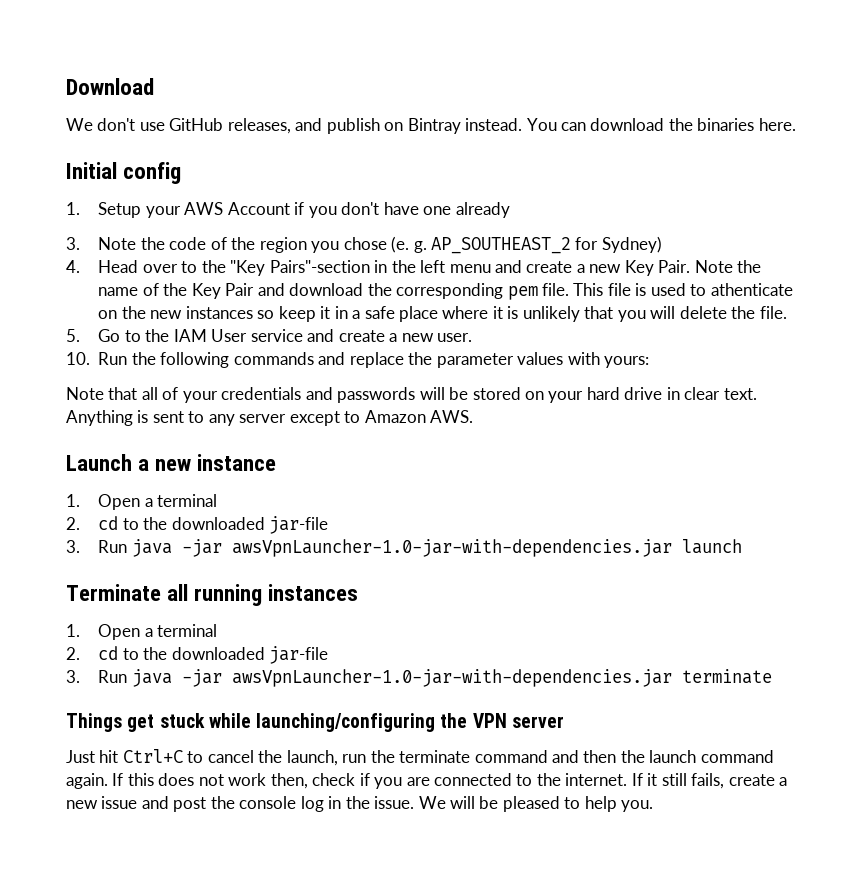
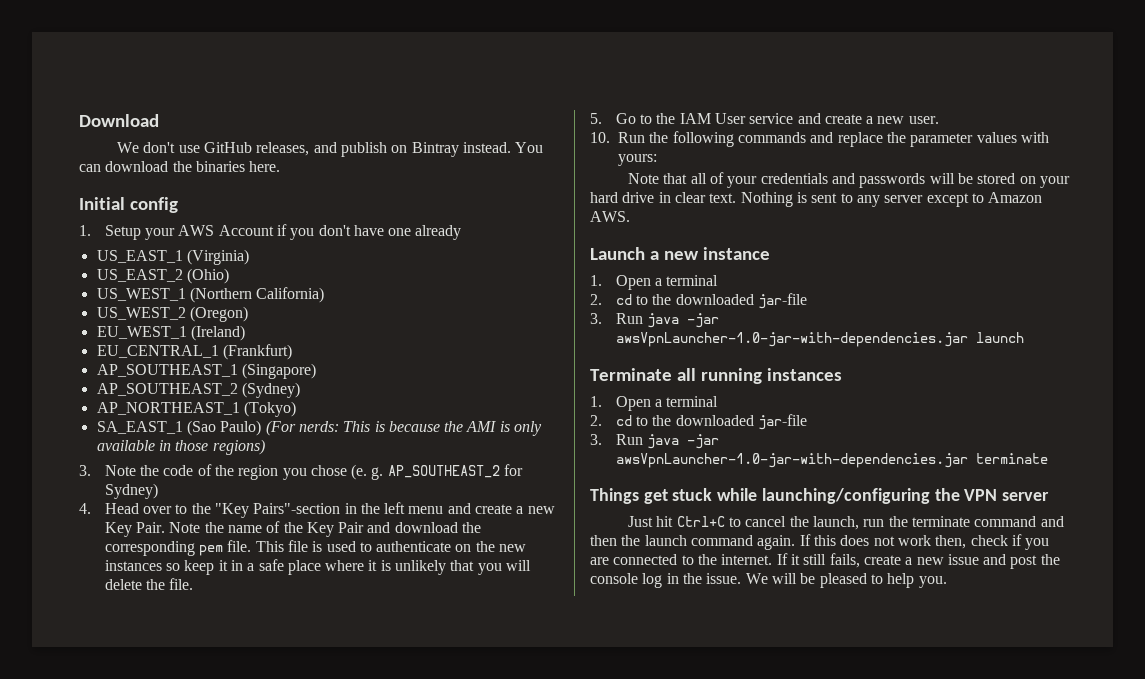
+ US_EAST_1 (Virginia)
+ US_EAST_2 (Ohio)
+ US_WEST_1 (Northern California)
+ US_WEST_2 (Oregon)
+ EU_WEST_1 (Ireland)
+ EU_CENTRAL_1 (Frankfurt)
+ AP_SOUTHEAST_1 (Singapore)
+ AP_SOUTHEAST_2 (Sydney)
+ AP_NORTHEAST_1 (Tokyo)
+ SA_EAST_1 (Sao Paulo) (For nerds: This is because the AMI is only available in those regions)
- This file is used to athenticate on the new instances so keep it in a safe place where it is unlikely that you will delete the file.
+ This file is used to authenticate on the new instances so keep it in a safe place where it is unlikely that you will delete the file.
- Anything is sent to any server except to Amazon AWS.
+ Nothing is sent to any server except to Amazon AWS.

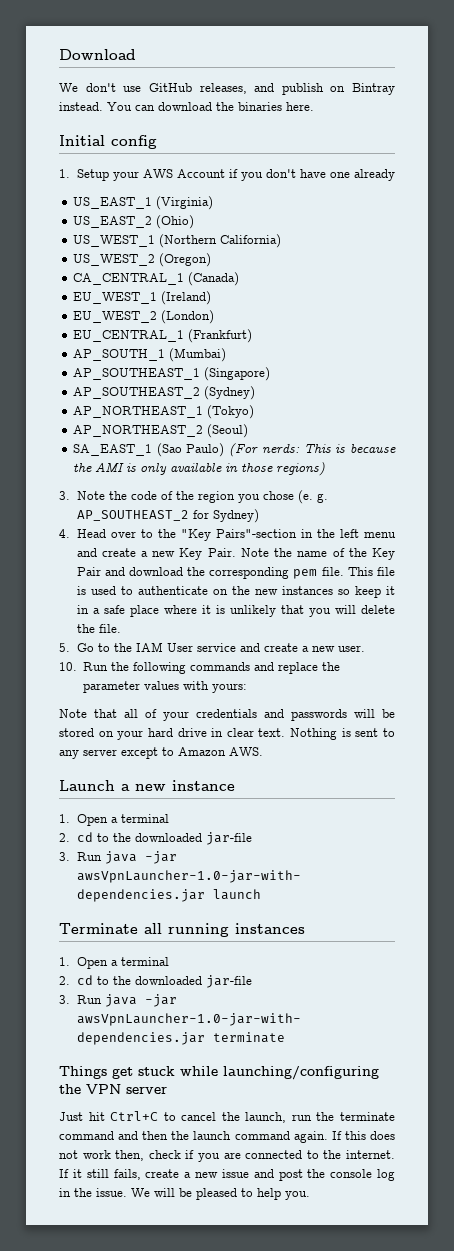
+ CA_CENTRAL_1 (Canada)
+ EU_WEST_2 (London)
+ AP_SOUTH_1 (Mumbai)
+ AP_NORTHEAST_2 (Seoul)

